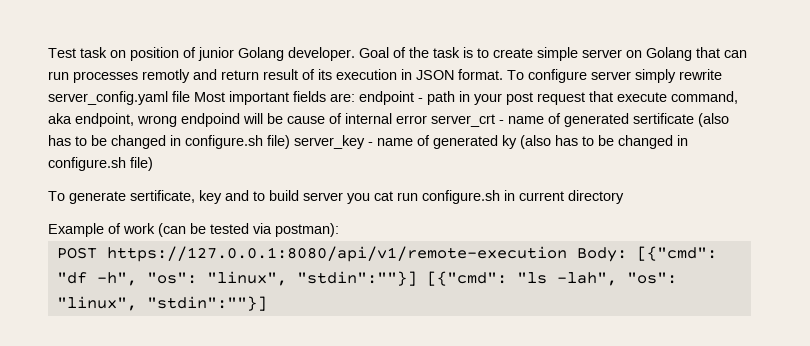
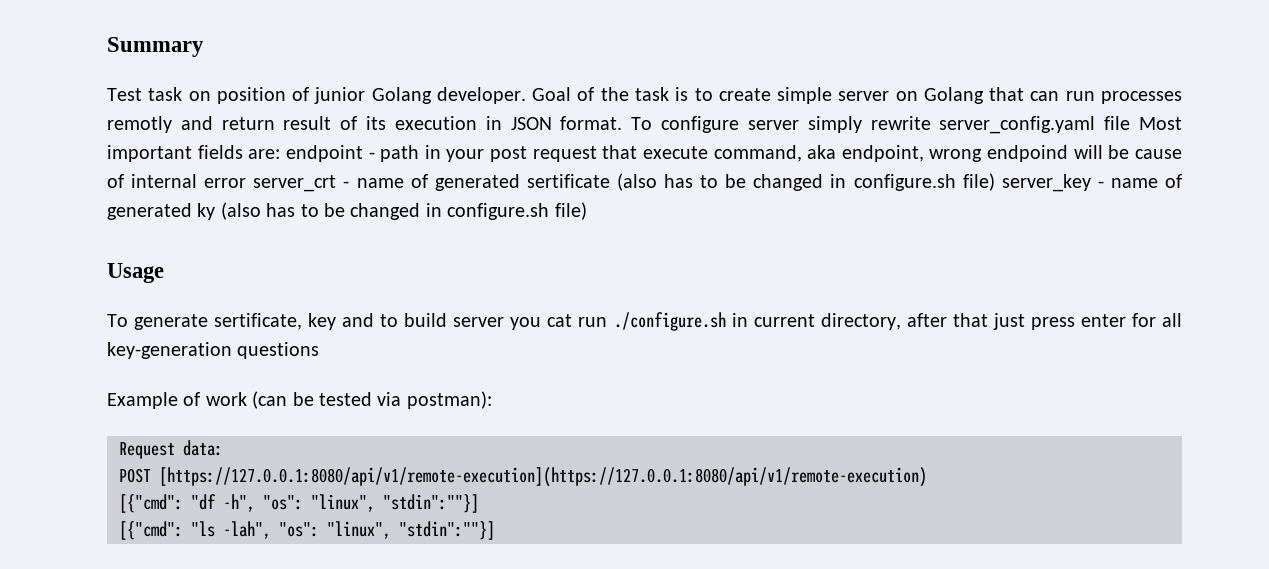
+ Summary
+ Usage
- To generate sertificate, key and to build server you cat run configure.sh in current directory
+ To generate sertificate, key and to build server you cat run ./configure.sh in current directory, after that just press enter for all key-generation questions
+ Request data:
- POST https://127.0.0.1:8080/api/v1/remote-execution Body: [{"cmd": "df -h", "os": "linux", "stdin":""}] [{"cmd": "ls -lah", "os": "linux", "stdin":""}]
+ POST [https://127.0.0.1:8080/api/v1/remote-execution](https://127.0.0.1:8080/api/v1/remote-execution)
+ [{"cmd": "df -h", "os": "linux", "stdin":""}]
+ [{"cmd": "ls -lah", "os": "linux", "stdin":""}]

